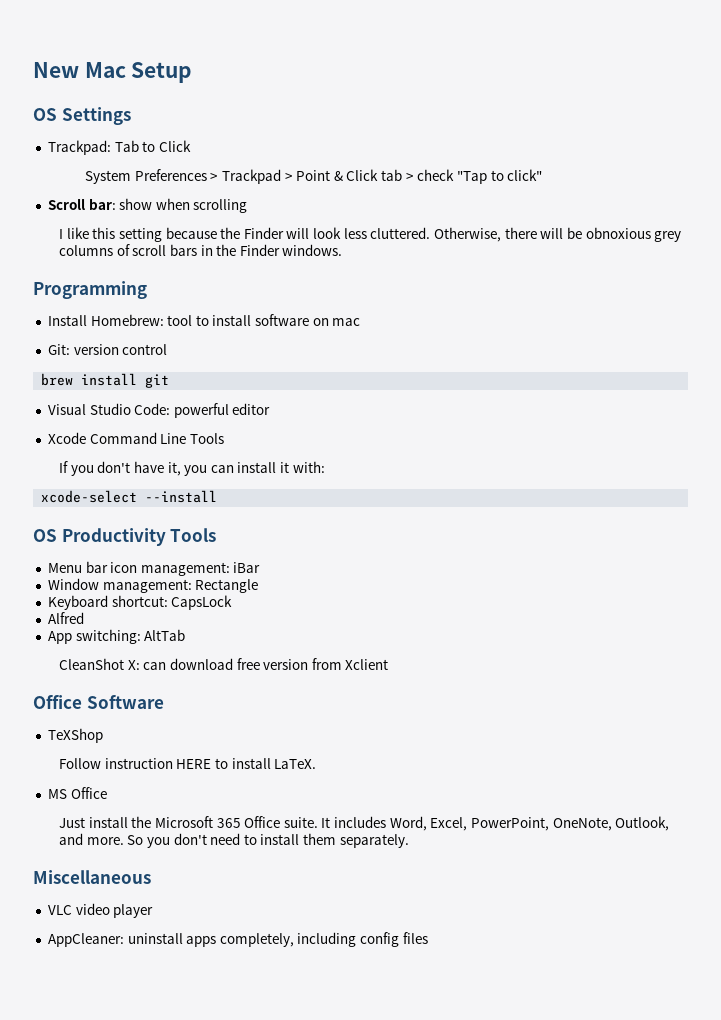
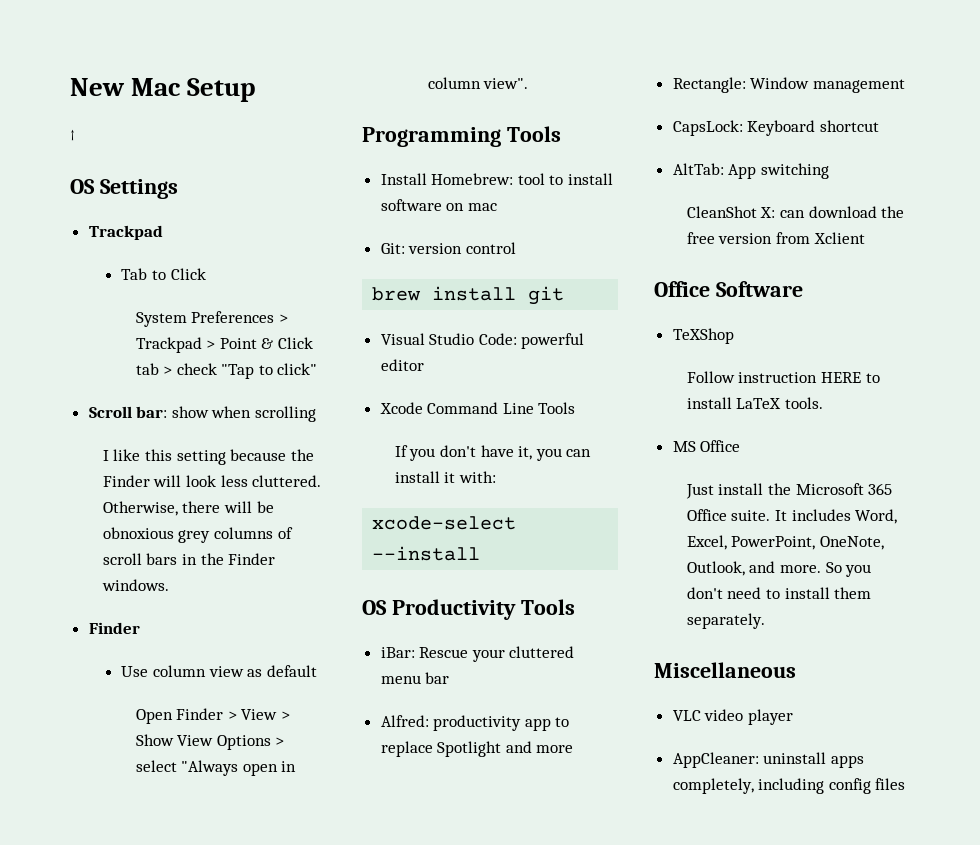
+ ↑
  OS Settings
- Trackpad: Tab to Click
+ Trackpad
+ Tab to Click
  Otherwise, there will be obnoxious grey columns of scroll bars in the Finder windows.
+ Finder
+ Use column view as default
+ Open Finder > View > Show View Options > select "Always open in column view".
- Programming
+ Programming Tools
- Menu bar icon management: iBar
- Window management: Rectangle
- Keyboard shortcut: CapsLock
- Alfred
- App switching: AltTab
+ iBar: Rescue your cluttered menu bar
+ Alfred: productivity app to replace Spotlight and more
+ Rectangle: Window management
+ CapsLock: Keyboard shortcut
+ AltTab: App switching
- CleanShot X: can download free version from Xclient
+ CleanShot X: can download the free version from Xclient
- Follow instruction HERE to install LaTeX.
+ Follow instruction HERE to install LaTeX tools.

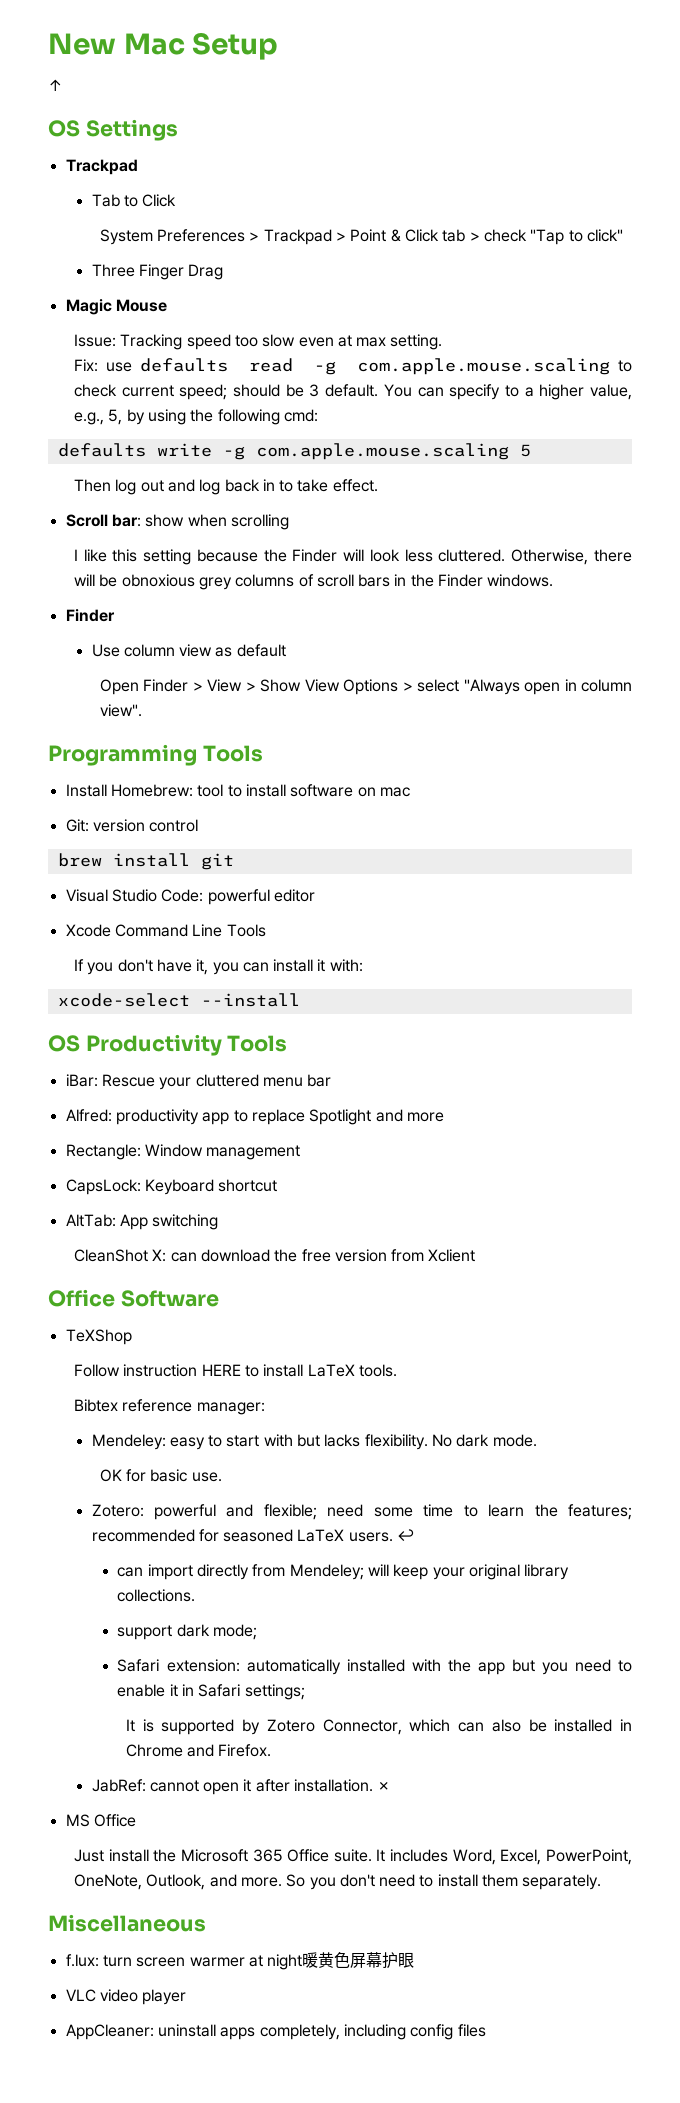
+ Three Finger Drag
+ Magic Mouse
+ Issue: Tracking speed too slow even at max setting.
+ Fix: use defaults read -g com.apple.mouse.scaling to check current speed; should be 3 default. You can specify to a higher value, e.g., 5, by using the following cmd:
+ defaults write -g com.apple.mouse.scaling 5
+ Then log out and log back in to take effect.
+ Bibtex reference manager:
+ Mendeley: easy to start with but lacks flexibility. No dark mode.
+ OK for basic use.
+ Zotero: powerful and flexible; need some time to learn the features; recommended for seasoned LaTeX users. ↩
+ can import directly from Mendeley; will keep your original library collections.
+ support dark mode;
+ Safari extension: automatically installed with the app but you need to enable it in Safari settings;
+ It is supported by Zotero Connector, which can also be installed in Chrome and Firefox.
+ JabRef: cannot open it after installation. ✗
+ f.lux: turn screen warmer at night暖黄色屏幕护眼

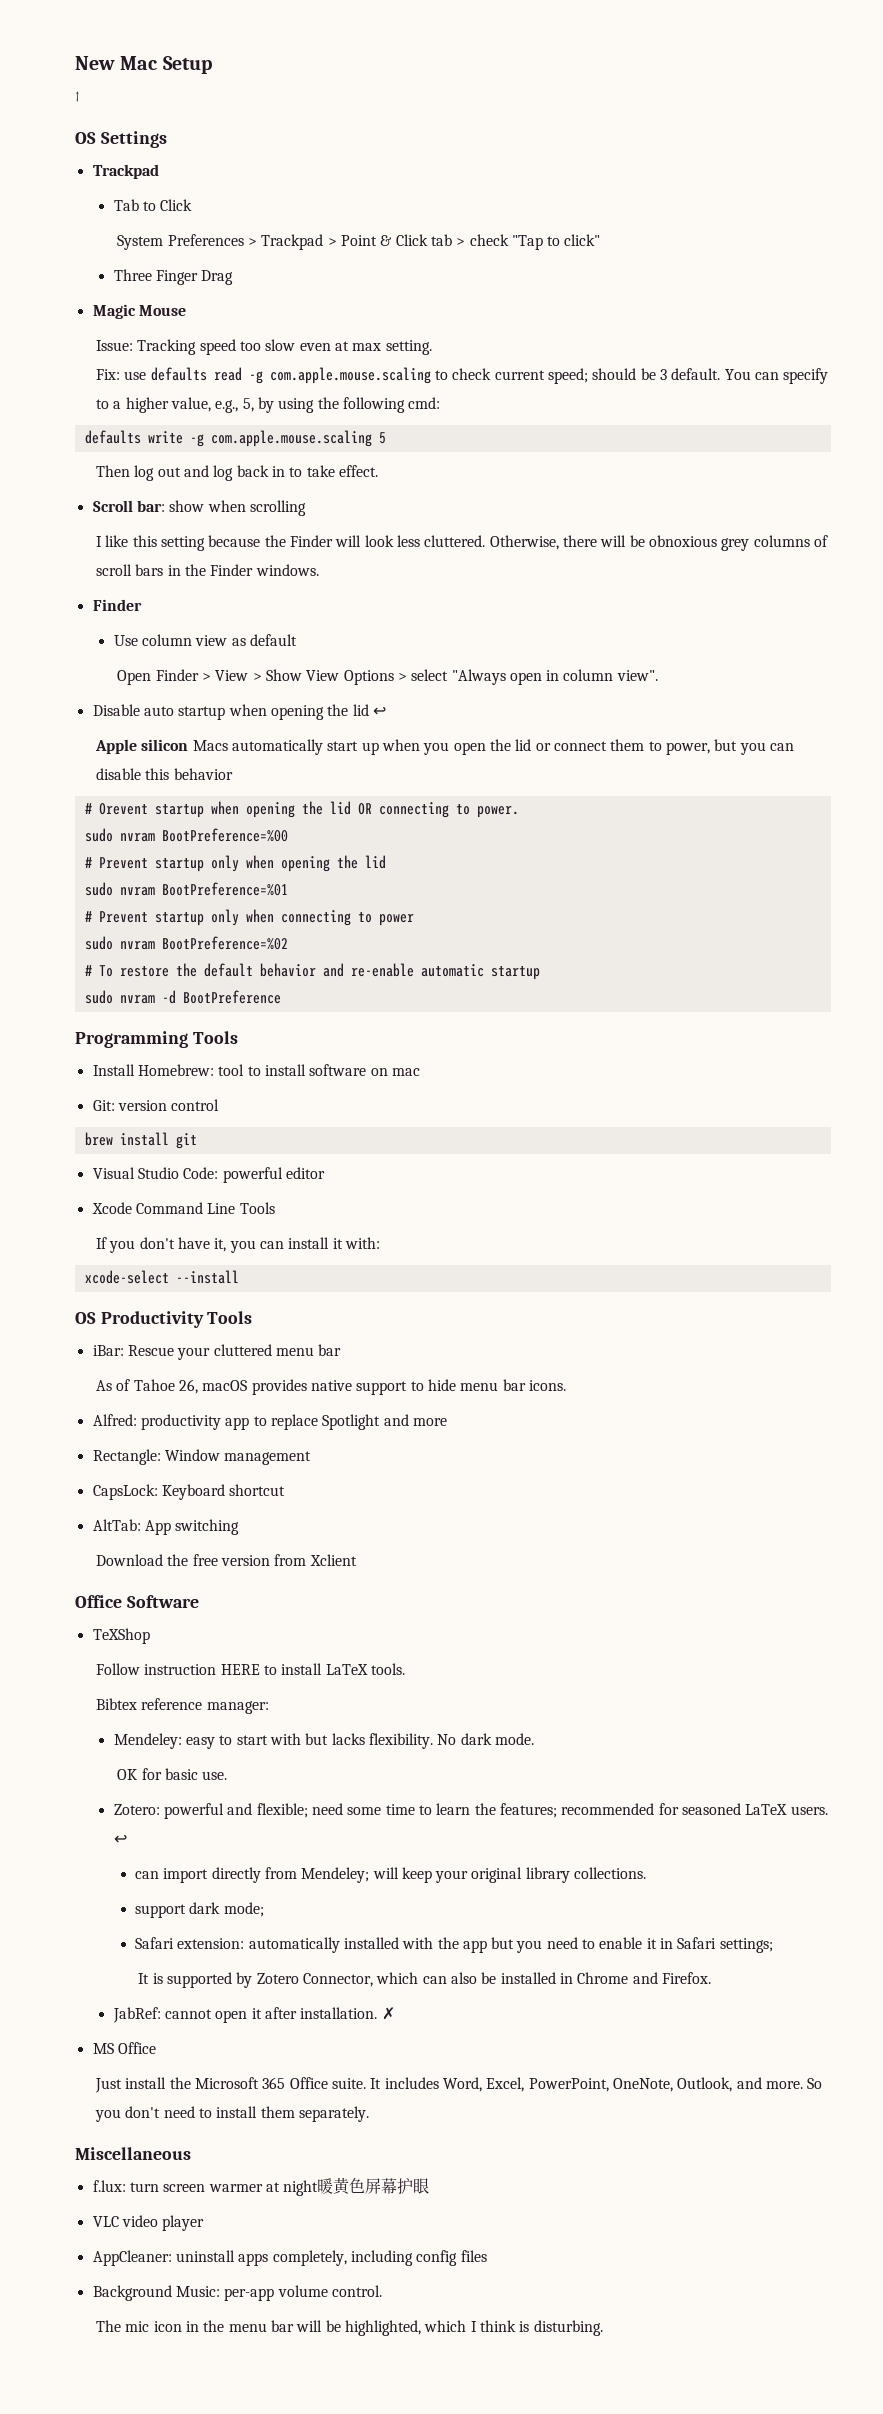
+ Disable auto startup when opening the lid ↩
+ Apple silicon Macs automatically start up when you open the lid or connect them to power, but you can disable this behavior
+ # Orevent startup when opening the lid OR connecting to power.
+ sudo nvram BootPreference=%00
+ # Prevent startup only when opening the lid
+ sudo nvram BootPreference=%01
+ # Prevent startup only when connecting to power
+ sudo nvram BootPreference=%02
+ # To restore the default behavior and re-enable automatic startup
+ sudo nvram -d BootPreference
+ As of Tahoe 26, macOS provides native support to hide menu bar icons.
- CleanShot X: can download the free version from Xclient
+ Download the free version from Xclient
+ Background Music: per-app volume control.
+ The mic icon in the menu bar will be highlighted, which I think is disturbing.

